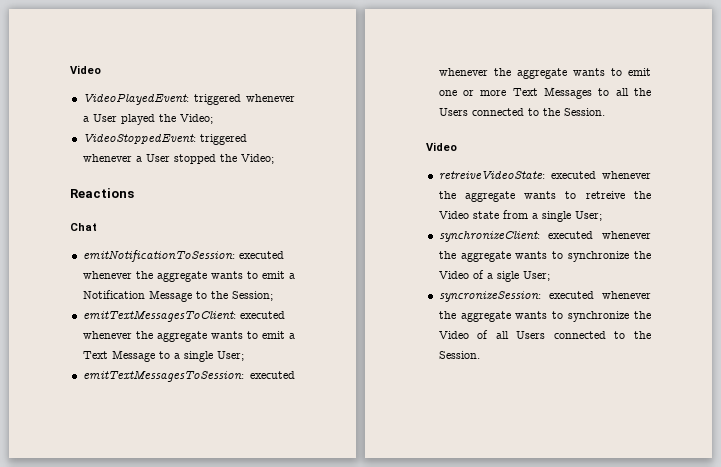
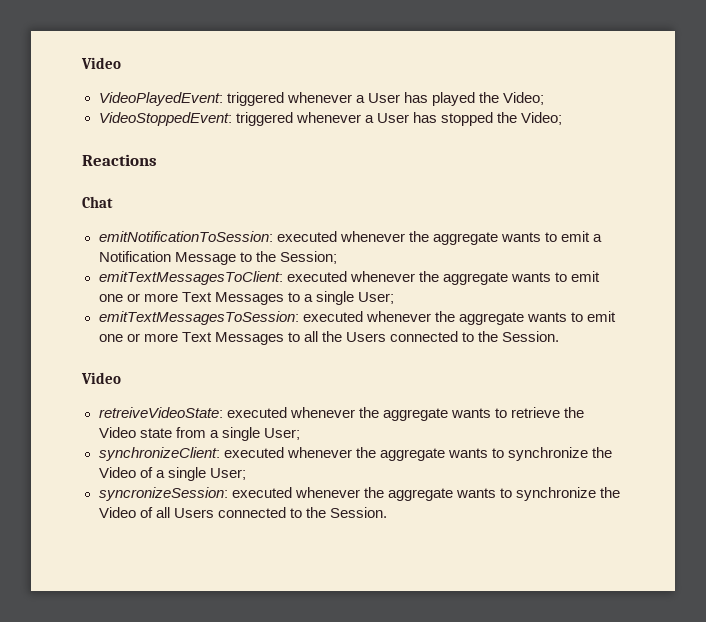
- VideoPlayedEvent: triggered whenever a User played the Video;
+ VideoPlayedEvent: triggered whenever a User has played the Video;
- VideoStoppedEvent: triggered whenever a User stopped the Video;
+ VideoStoppedEvent: triggered whenever a User has stopped the Video;
- emitTextMessagesToClient: executed whenever the aggregate wants to emit a Text Message to a single User;
+ emitTextMessagesToClient: executed whenever the aggregate wants to emit one or more Text Messages to a single User;
- retreiveVideoState: executed whenever the aggregate wants to retreive the Video state from a single User;
+ retreiveVideoState: executed whenever the aggregate wants to retrieve the Video state from a single User;
- synchronizeClient: executed whenever the aggregate wants to synchronize the Video of a sigle User;
+ synchronizeClient: executed whenever the aggregate wants to synchronize the Video of a single User;

